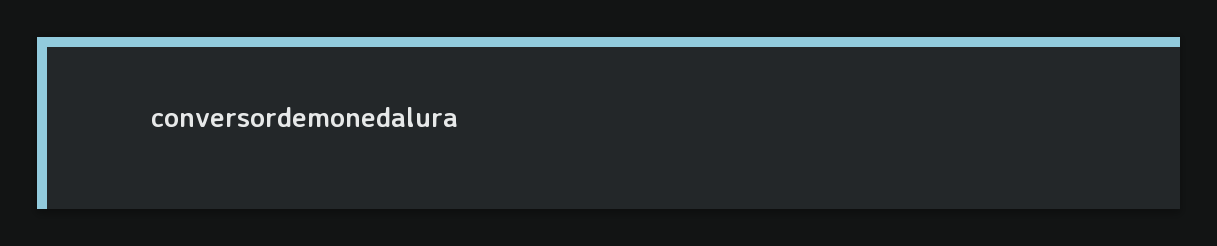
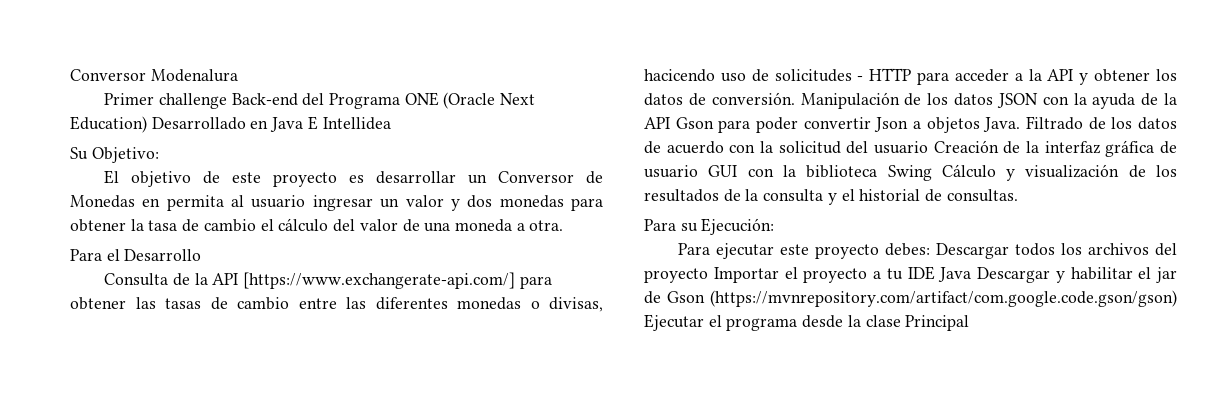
- conversordemonedalura
+ Conversor Modenalura
+ Primer challenge Back-end del Programa ONE (Oracle Next Education) Desarrollado en Java E Intellidea
+ Su Objetivo:
+ El objetivo de este proyecto es desarrollar un Conversor de Monedas en permita al usuario ingresar un valor y dos monedas para obtener la tasa de cambio el cálculo del valor de una moneda a otra.
+ Para el Desarrollo
+ Consulta de la API [https://www.exchangerate-api.com/] para obtener las tasas de cambio entre las diferentes monedas o divisas, hacicendo uso de solicitudes - HTTP para acceder a la API y obtener los datos de conversión. Manipulación de los datos JSON con la ayuda de la API Gson para poder convertir Json a objetos Java. Filtrado de los datos de acuerdo con la solicitud del usuario Creación de la interfaz gráfica de usuario GUI con la biblioteca Swing Cálculo y visualización de los resultados de la consulta y el historial de consultas.
+ Para su Ejecución:
+ Para ejecutar este proyecto debes: Descargar todos los archivos del proyecto Importar el proyecto a tu IDE Java Descargar y habilitar el jar de Gson (https://mvnrepository.com/artifact/com.google.code.gson/gson) Ejecutar el programa desde la clase Principal

